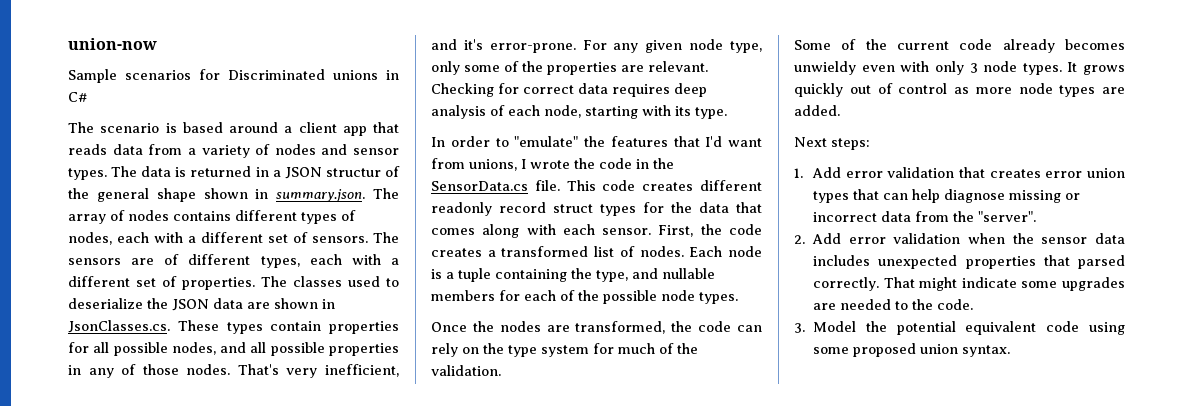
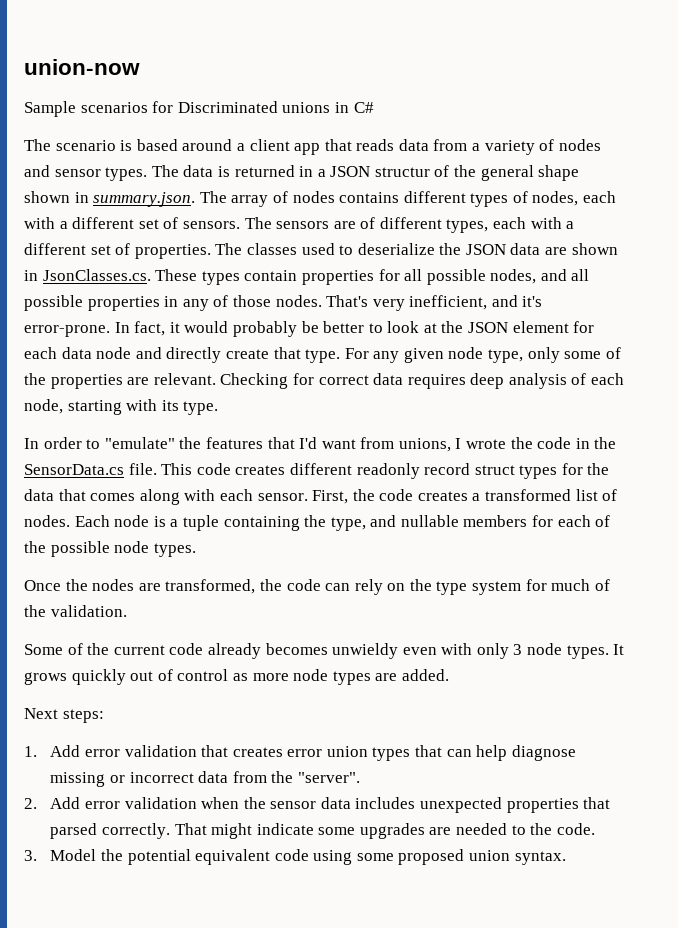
+ In fact, it would probably be better to look at the JSON element for each data node and directly create that type.

